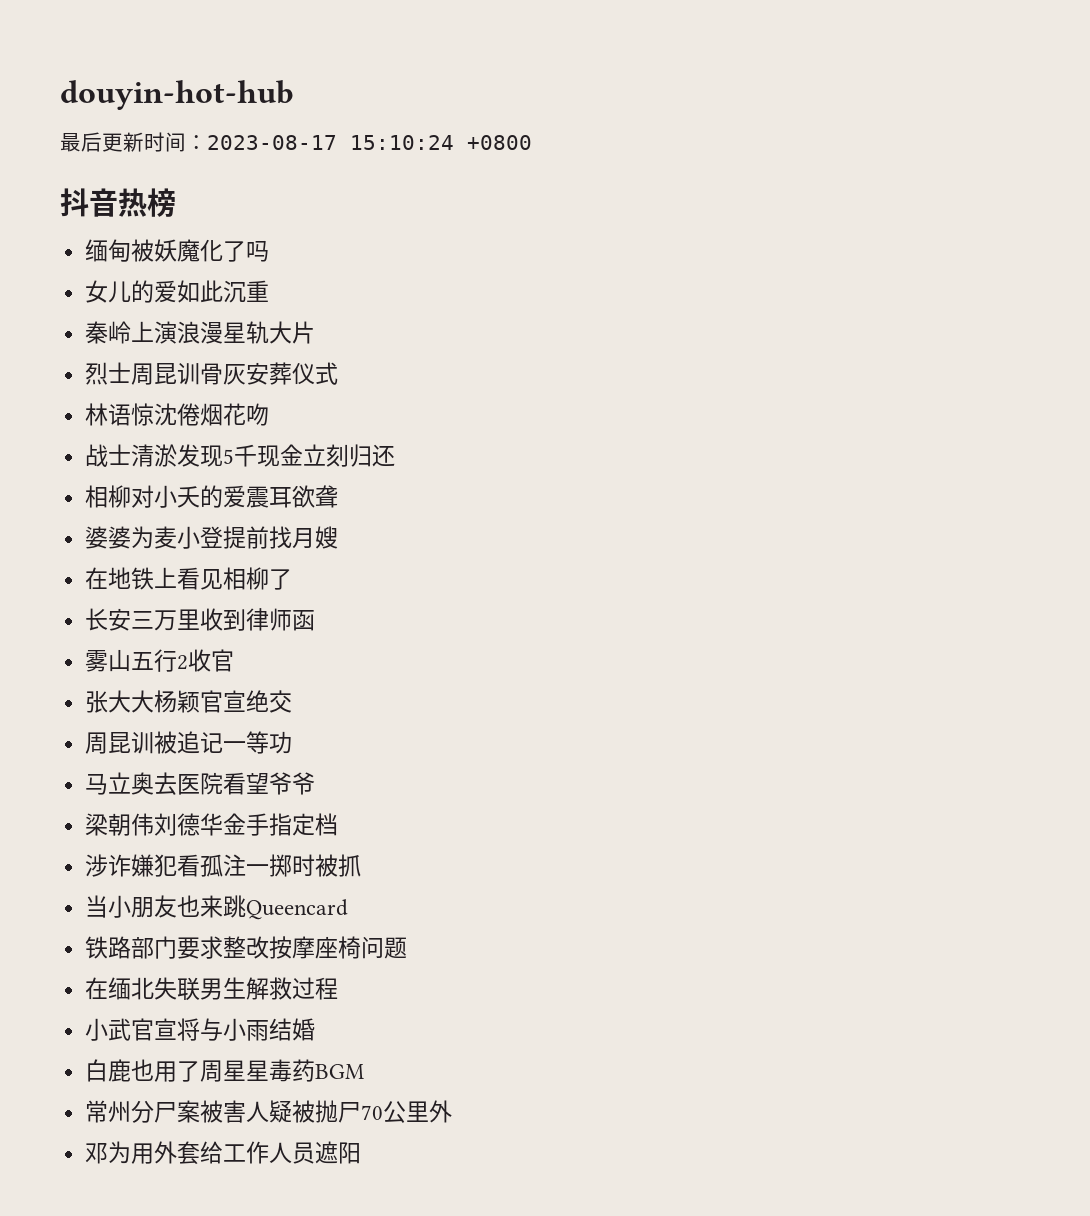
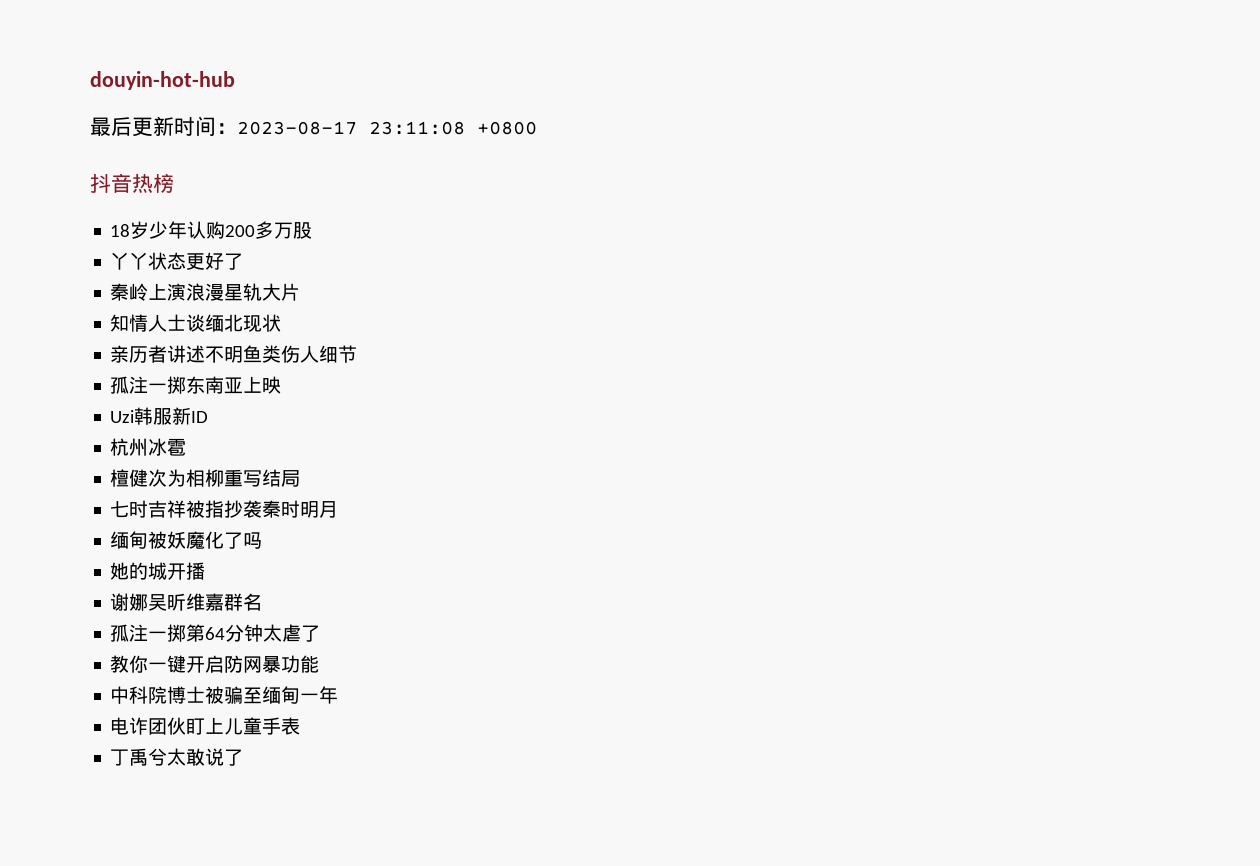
- 最后更新时间：2023-08-17 15:10:24 +0800
+ 最后更新时间：2023-08-17 23:11:08 +0800
- 缅甸被妖魔化了吗
- 女儿的爱如此沉重
+ 18岁少年认购200多万股
+ 丫丫状态更好了
- 烈士周昆训骨灰安葬仪式
- 林语惊沈倦烟花吻
- 战士清淤发现5千现金立刻归还
- 相柳对小夭的爱震耳欲聋
- 婆婆为麦小登提前找月嫂
- 在地铁上看见相柳了
- 长安三万里收到律师函
- 雾山五行2收官
- 张大大杨颖官宣绝交
- 周昆训被追记一等功
- 马立奥去医院看望爷爷
- 梁朝伟刘德华金手指定档
- 涉诈嫌犯看孤注一掷时被抓
- 当小朋友也来跳Queencard
- 铁路部门要求整改按摩座椅问题
- 在缅北失联男生解救过程
- 小武官宣将与小雨结婚
- 白鹿也用了周星星毒药BGM
- 常州分尸案被害人疑被抛尸70公里外
- 邓为用外套给工作人员遮阳
+ 知情人士谈缅北现状
+ 亲历者讲述不明鱼类伤人细节
+ 孤注一掷东南亚上映
+ Uzi韩服新ID
+ 杭州冰雹
+ 檀健次为相柳重写结局
+ 七时吉祥被指抄袭秦时明月
+ 缅甸被妖魔化了吗
+ 她的城开播
+ 谢娜吴昕维嘉群名
+ 孤注一掷第64分钟太虐了
+ 教你一键开启防网暴功能
+ 中科院博士被骗至缅甸一年
+ 电诈团伙盯上儿童手表
+ 丁禹兮太敢说了

